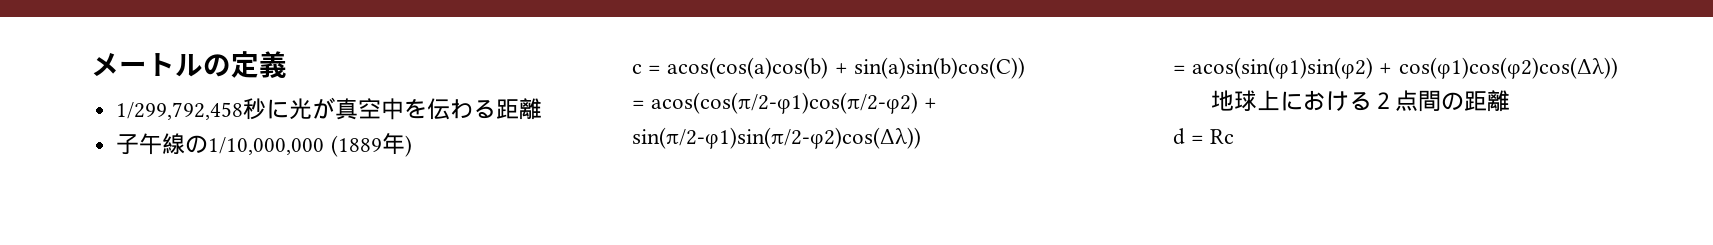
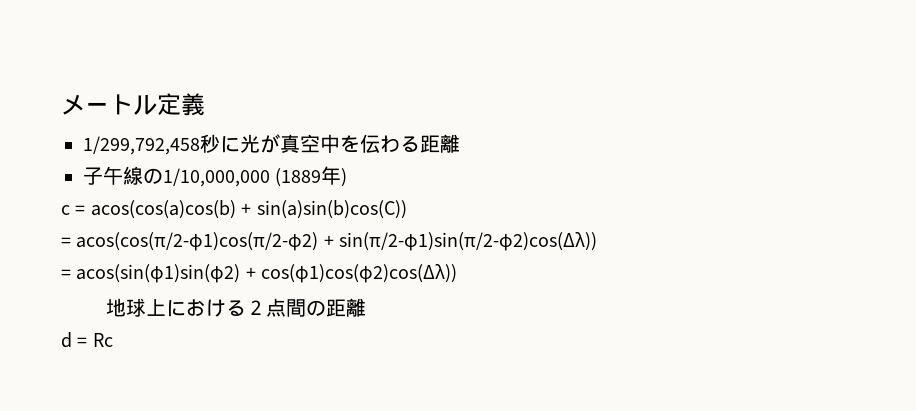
- メートルの定義
+ メートル定義

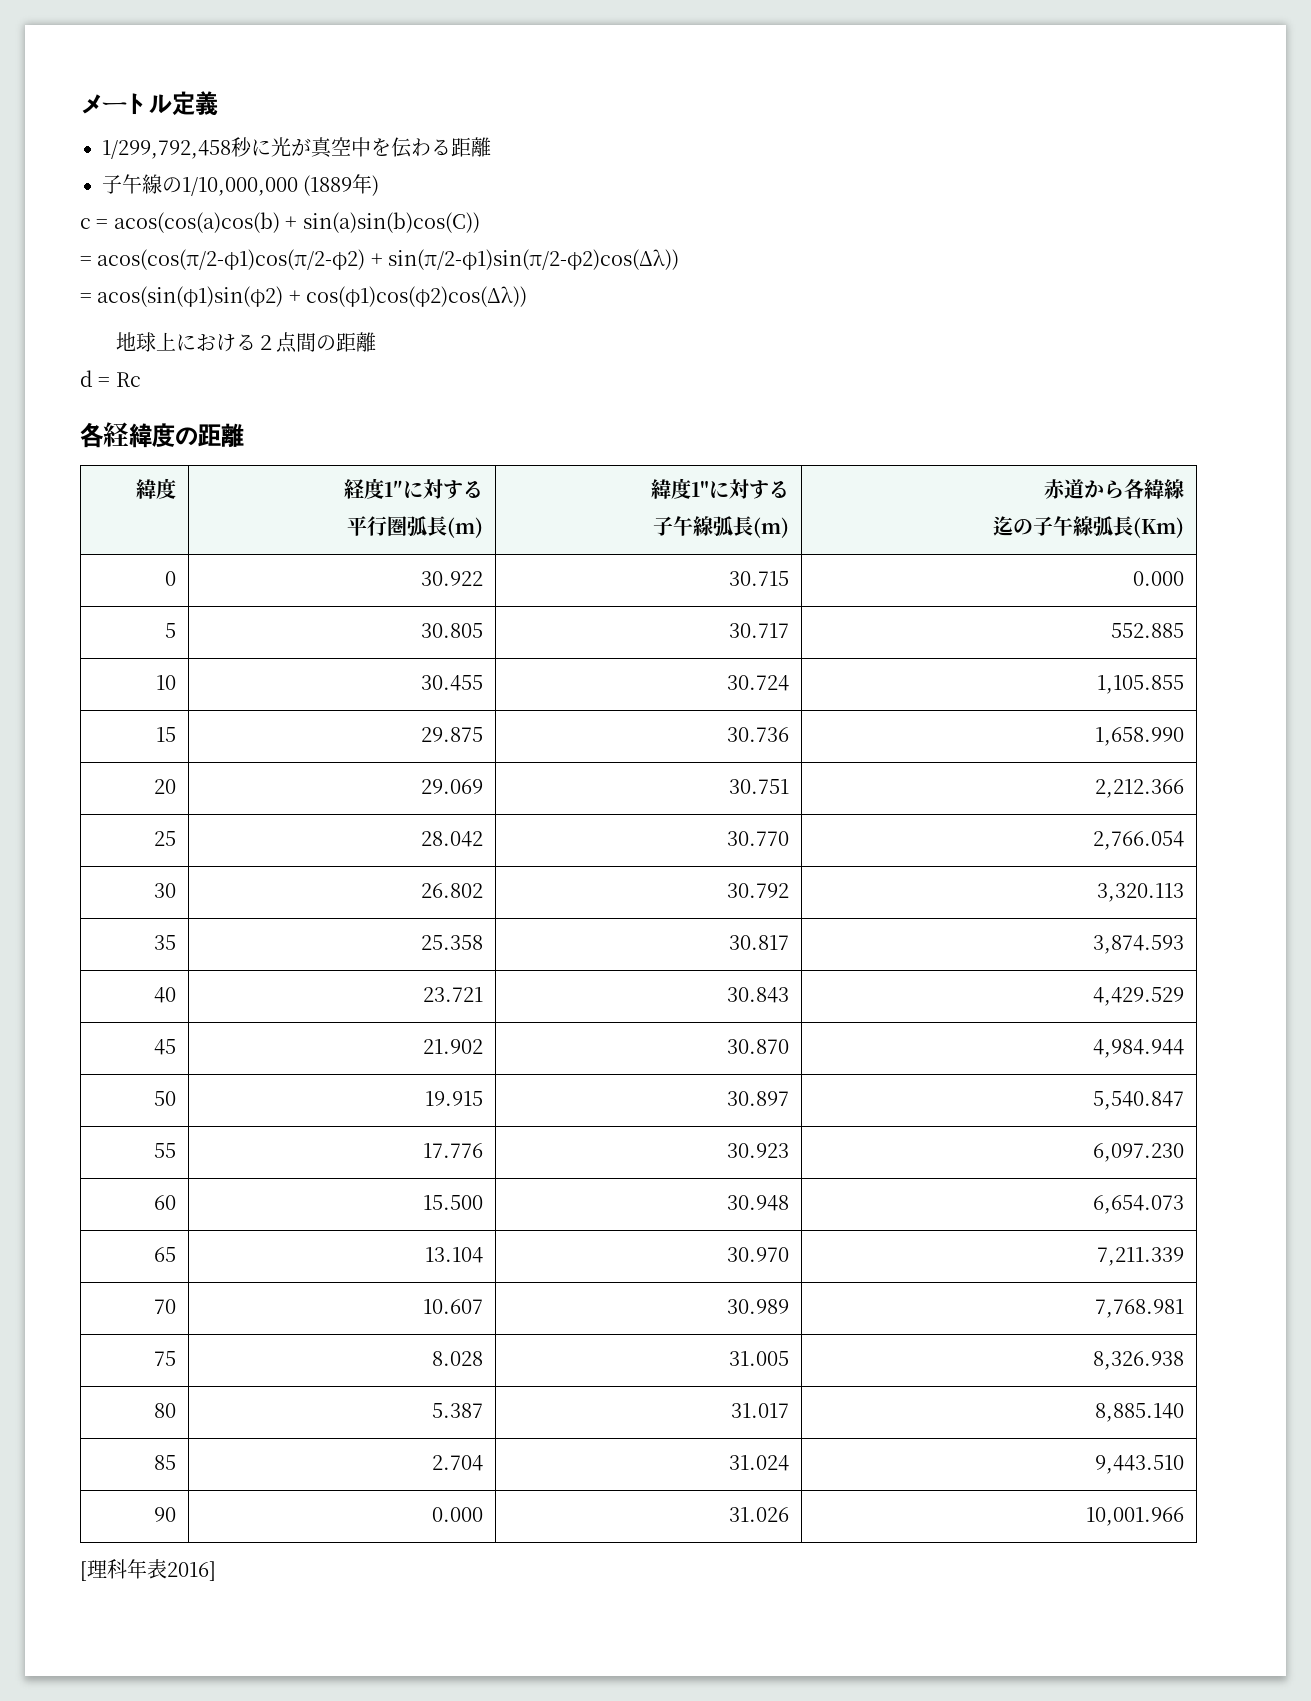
+ 各経緯度の距離
+ 緯度 | 経度1″に対する
+ 平行圏弧長(m) | 緯度1"に対する
+ 子午線弧長(m) | 赤道から各緯線
+ 迄の子午線弧長(Km)
+ 0 | 30.922 | 30.715 | 0.000
+ 5 | 30.805 | 30.717 | 552.885
+ 10 | 30.455 | 30.724 | 1,105.855
+ 15 | 29.875 | 30.736 | 1,658.990
+ 20 | 29.069 | 30.751 | 2,212.366
+ 25 | 28.042 | 30.770 | 2,766.054
+ 30 | 26.802 | 30.792 | 3,320.113
+ 35 | 25.358 | 30.817 | 3,874.593
+ 40 | 23.721 | 30.843 | 4,429.529
+ 45 | 21.902 | 30.870 | 4,984.944
+ 50 | 19.915 | 30.897 | 5,540.847
+ 55 | 17.776 | 30.923 | 6,097.230
+ 60 | 15.500 | 30.948 | 6,654.073
+ 65 | 13.104 | 30.970 | 7,211.339
+ 70 | 10.607 | 30.989 | 7,768.981
+ 75 | 8.028 | 31.005 | 8,326.938
+ 80 | 5.387 | 31.017 | 8,885.140
+ 85 | 2.704 | 31.024 | 9,443.510
+ 90 | 0.000 | 31.026 | 10,001.966
+ [理科年表2016]

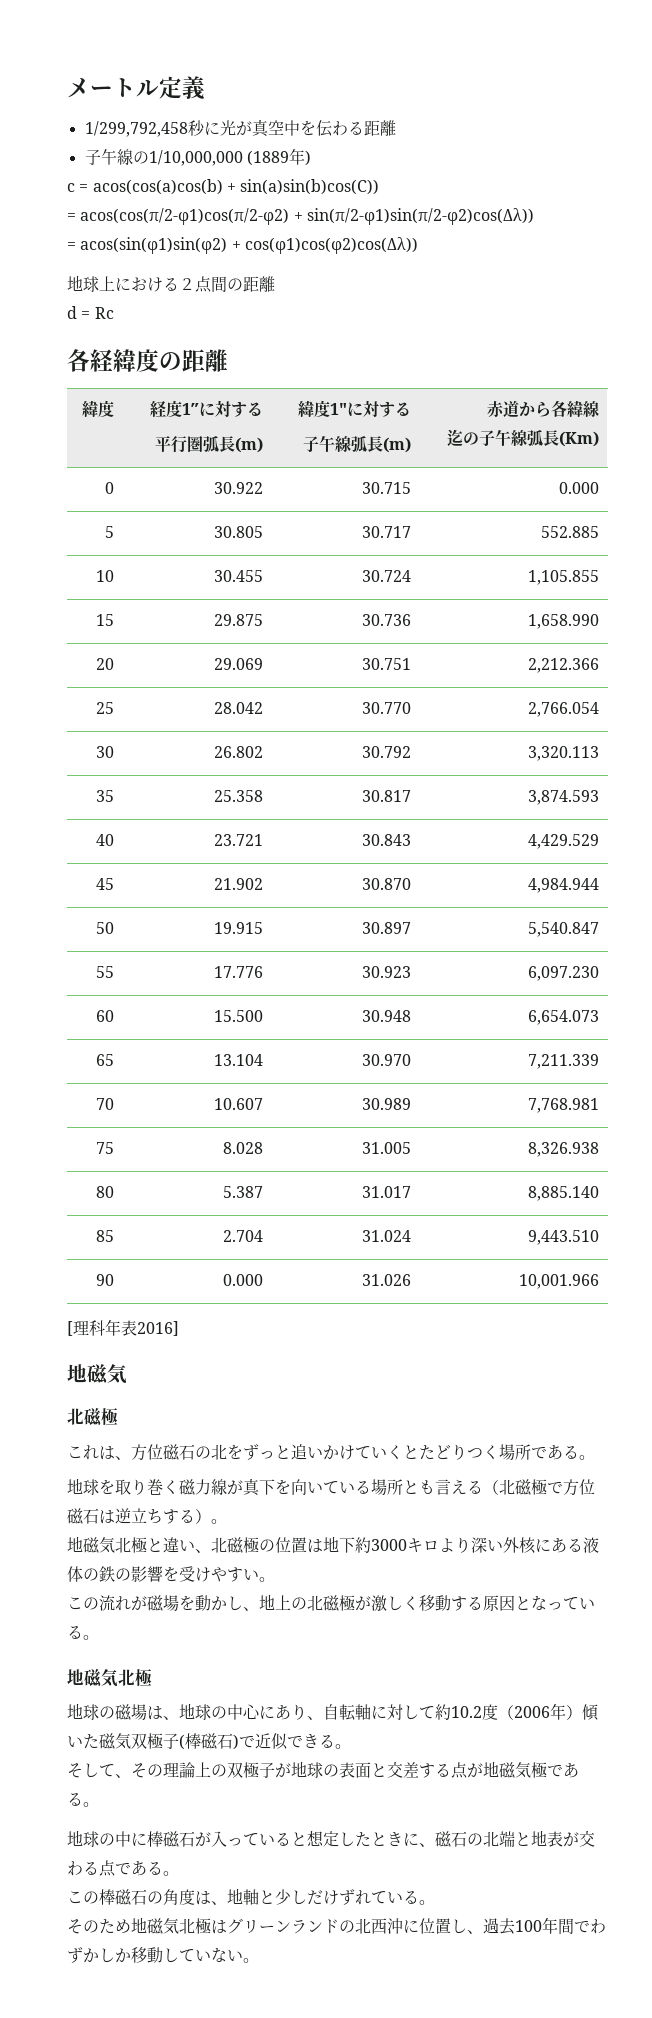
  [理科年表2016]
+ 地磁気
+ 北磁極
+ これは、方位磁石の北をずっと追いかけていくとたどりつく場所である。
+ 地球を取り巻く磁力線が真下を向いている場所とも言える（北磁極で方位磁石は逆立ちする）。
+ 地磁気北極と違い、北磁極の位置は地下約3000キロより深い外核にある液体の鉄の影響を受けやすい。
+ この流れが磁場を動かし、地上の北磁極が激しく移動する原因となっている。
+ 地磁気北極
+ 地球の磁場は、地球の中心にあり、自転軸に対して約10.2度（2006年）傾いた磁気双極子(棒磁石)で近似できる。
+ そして、その理論上の双極子が地球の表面と交差する点が地磁気極である。
+ 地球の中に棒磁石が入っていると想定したときに、磁石の北端と地表が交わる点である。
+ この棒磁石の角度は、地軸と少しだけずれている。
+ そのため地磁気北極はグリーンランドの北西沖に位置し、過去100年間でわずかしか移動していない。

